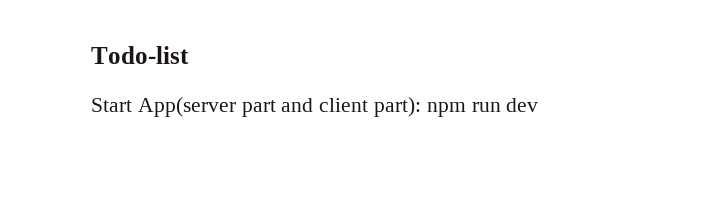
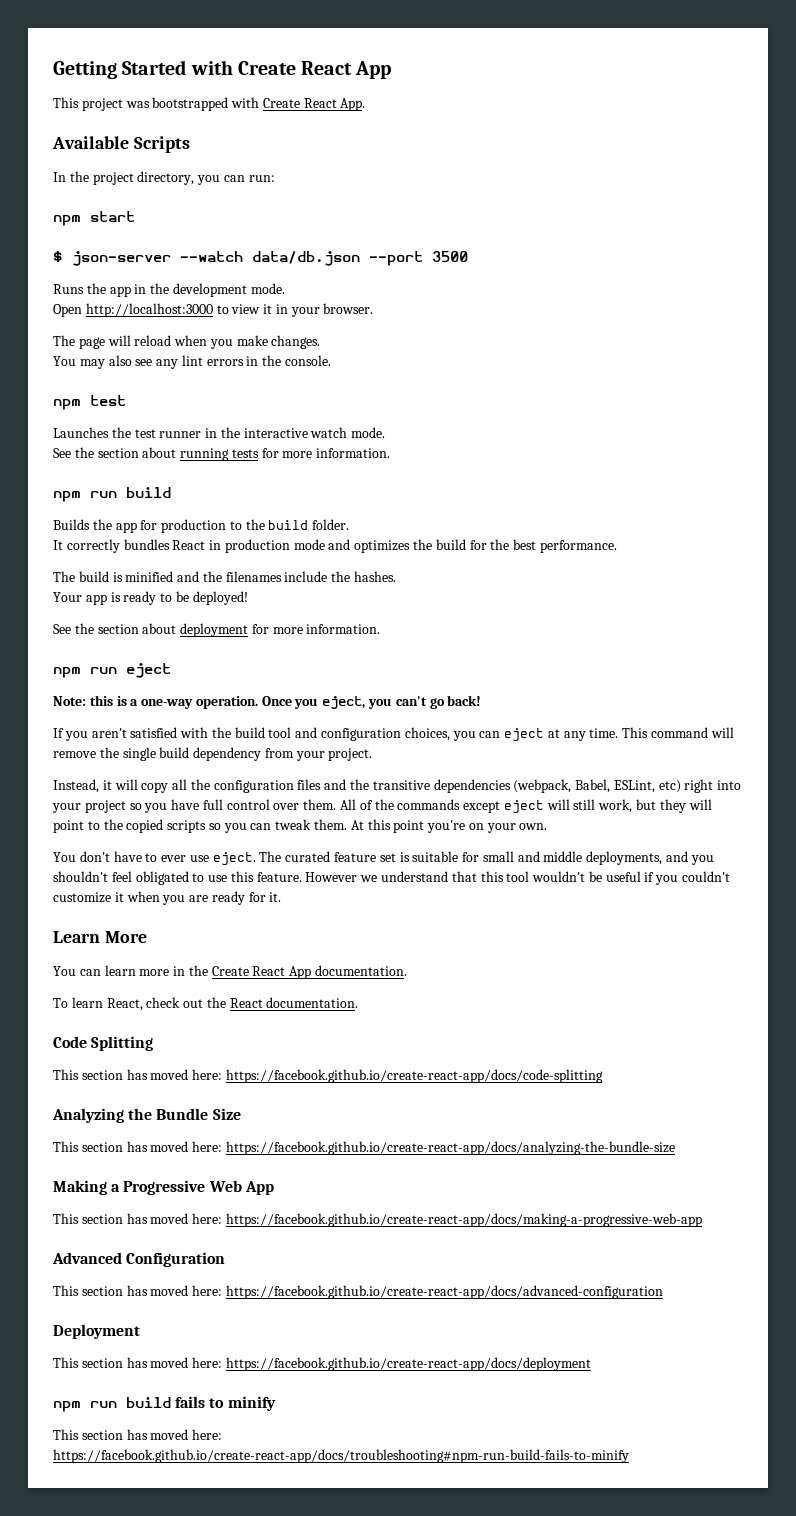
- Todo-list
- Start App(server part and client part): npm run dev
+ Getting Started with Create React App
+ This project was bootstrapped with Create React App.
+ Available Scripts
+ In the project directory, you can run:
+ npm start
+ $ json-server --watch data/db.json --port 3500
+ Runs the app in the development mode.
+ Open http://localhost:3000 to view it in your browser.
+ The page will reload when you make changes.
+ You may also see any lint errors in the console.
+ npm test
+ Launches the test runner in the interactive watch mode.
+ See the section about running tests for more information.
+ npm run build
+ Builds the app for production to the build folder.
+ It correctly bundles React in production mode and optimizes the build for the best performance.
+ The build is minified and the filenames include the hashes.
+ Your app is ready to be deployed!
+ See the section about deployment for more information.
+ npm run eject
+ Note: this is a one-way operation. Once you eject, you can't go back!
+ If you aren't satisfied with the build tool and configuration choices, you can eject at any time. This command will remove the single build dependency from your project.
+ Instead, it will copy all the configuration files and the transitive dependencies (webpack, Babel, ESLint, etc) right into your project so you have full control over them. All of the commands except eject will still work, but they will point to the copied scripts so you can tweak them. At this point you're on your own.
+ You don't have to ever use eject. The curated feature set is suitable for small and middle deployments, and you shouldn't feel obligated to use this feature. However we understand that this tool wouldn't be useful if you couldn't customize it when you are ready for it.
+ Learn More
+ You can learn more in the Create React App documentation.
+ To learn React, check out the React documentation.
+ Code Splitting
+ This section has moved here: https://facebook.github.io/create-react-app/docs/code-splitting
+ Analyzing the Bundle Size
+ This section has moved here: https://facebook.github.io/create-react-app/docs/analyzing-the-bundle-size
+ Making a Progressive Web App
+ This section has moved here: https://facebook.github.io/create-react-app/docs/making-a-progressive-web-app
+ Advanced Configuration
+ This section has moved here: https://facebook.github.io/create-react-app/docs/advanced-configuration
+ Deployment
+ This section has moved here: https://facebook.github.io/create-react-app/docs/deployment
+ npm run build fails to minify
+ This section has moved here: https://facebook.github.io/create-react-app/docs/troubleshooting#npm-run-build-fails-to-minify

